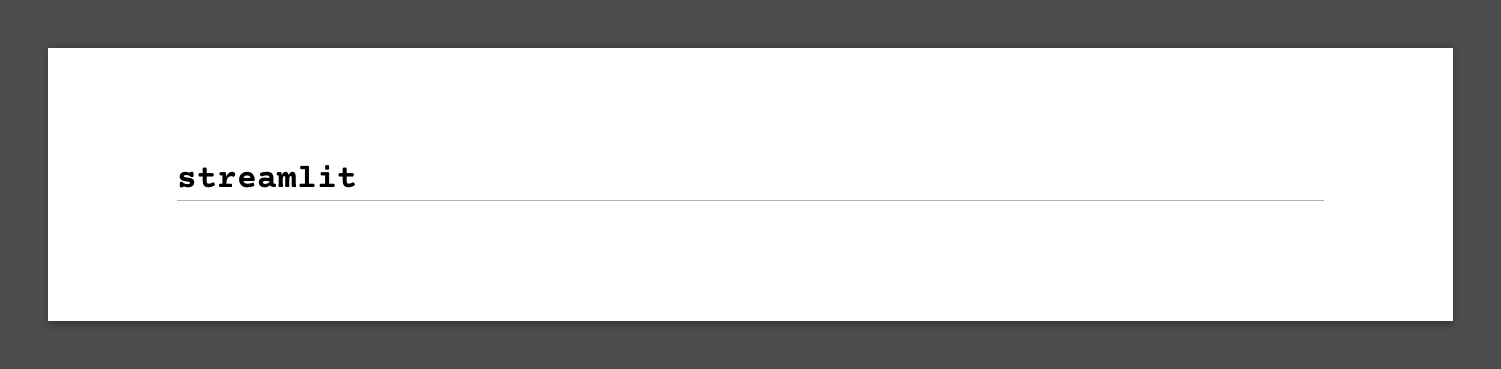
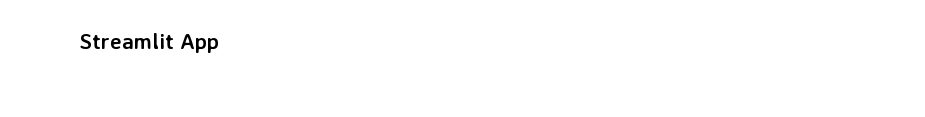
- streamlit
+ Streamlit App

